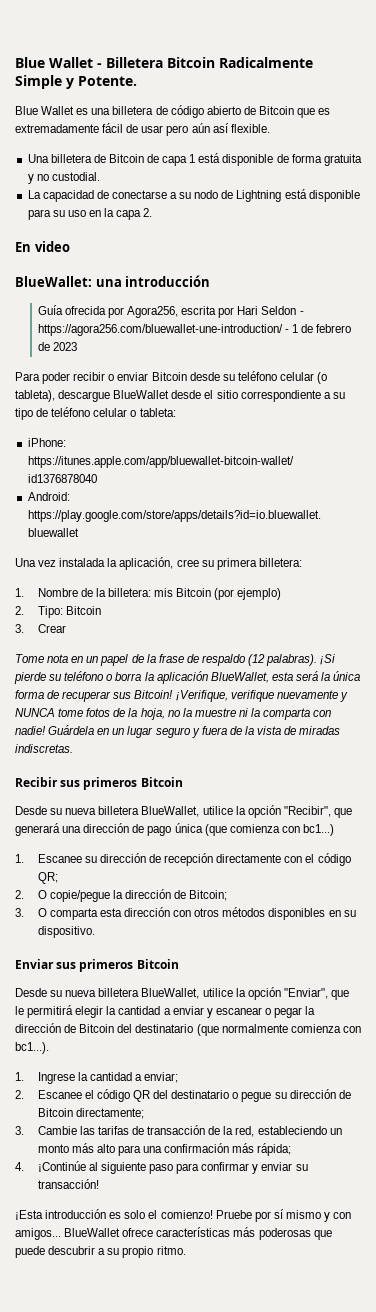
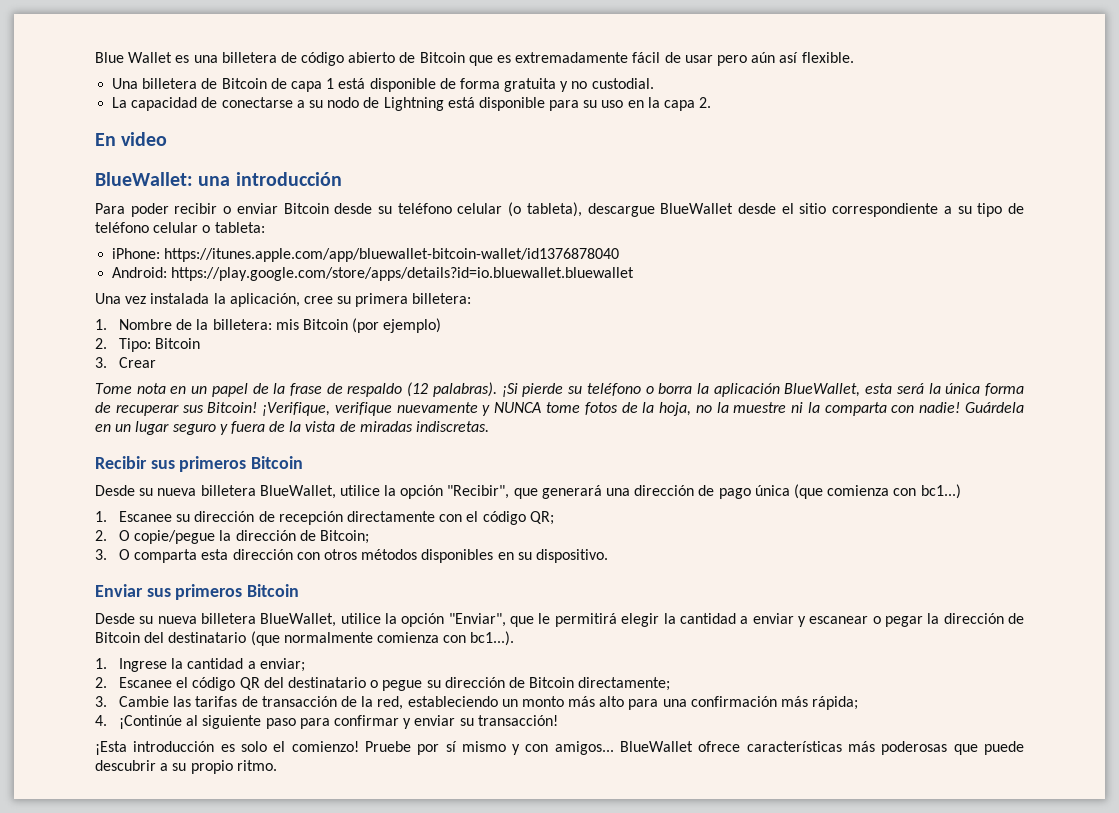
- Blue Wallet - Billetera Bitcoin Radicalmente Simple y Potente.
- Guía ofrecida por Agora256, escrita por Hari Seldon - https://agora256.com/bluewallet-une-introduction/ - 1 de febrero de 2023

